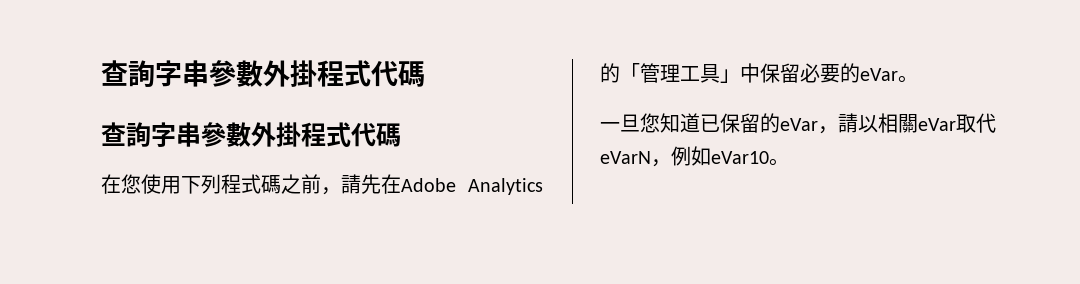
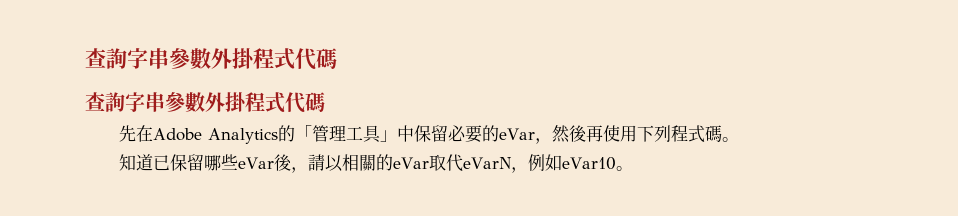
- 在您使用下列程式碼之前，請先在Adobe Analytics的「管理工具」中保留必要的eVar。
+ 先在Adobe Analytics的「管理工具」中保留必要的eVar，然後再使用下列程式碼。
- 一旦您知道已保留的eVar，請以相關eVar取代eVarN，例如eVar10。
+ 知道已保留哪些eVar後，請以相關的eVar取代eVarN，例如eVar10。

